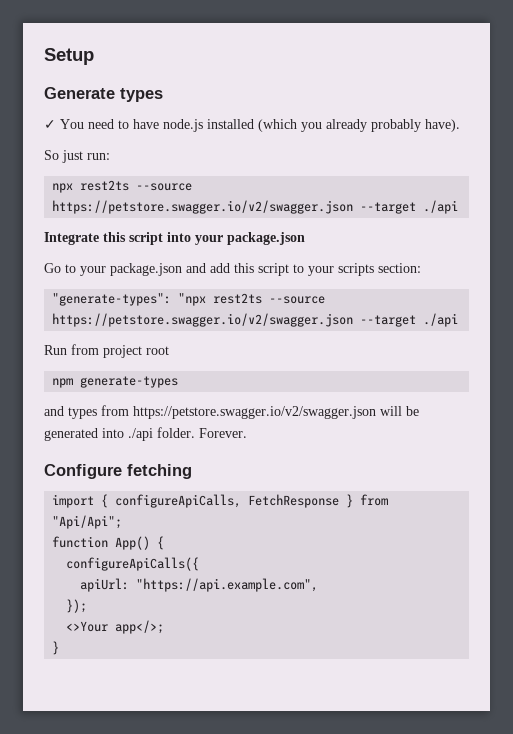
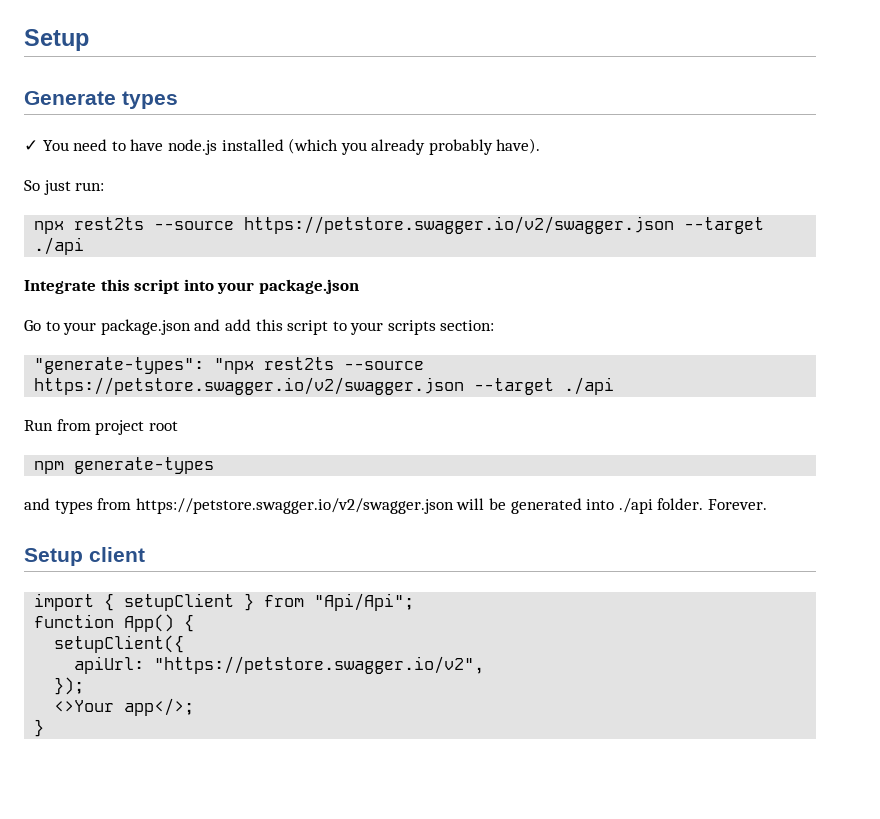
- Configure fetching
+ Setup client
- import { configureApiCalls, FetchResponse } from "Api/Api";
+ import { setupClient } from "Api/Api";
- configureApiCalls({
+ setupClient({
- apiUrl: "https://api.example.com",
+ apiUrl: "https://petstore.swagger.io/v2",

